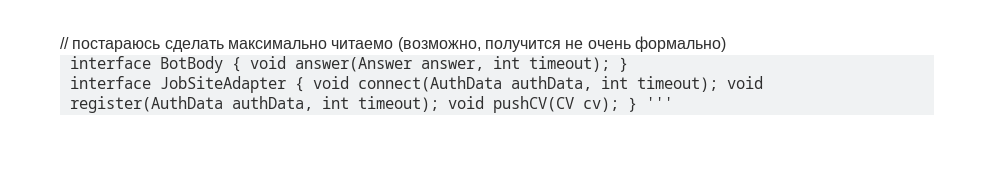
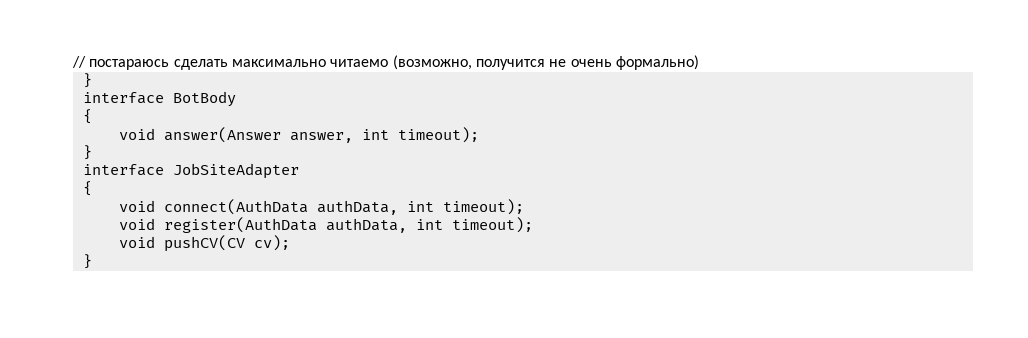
  // постараюсь сделать максимально читаемо (возможно, получится не очень формально)
+ }
- interface BotBody { void answer(Answer answer, int timeout); }
+ interface BotBody
+ {
+ void answer(Answer answer, int timeout);
+ }
- interface JobSiteAdapter { void connect(AuthData authData, int timeout); void register(AuthData authData, int timeout); void pushCV(CV cv); } '''
+ interface JobSiteAdapter
+ {
+ void connect(AuthData authData, int timeout);
+ void register(AuthData authData, int timeout);
+ void pushCV(CV cv);
+ }

